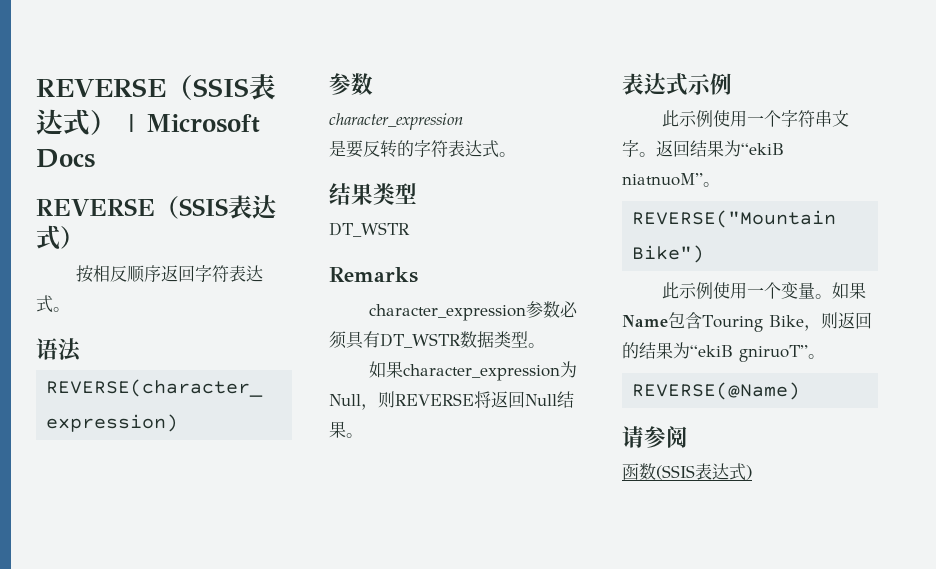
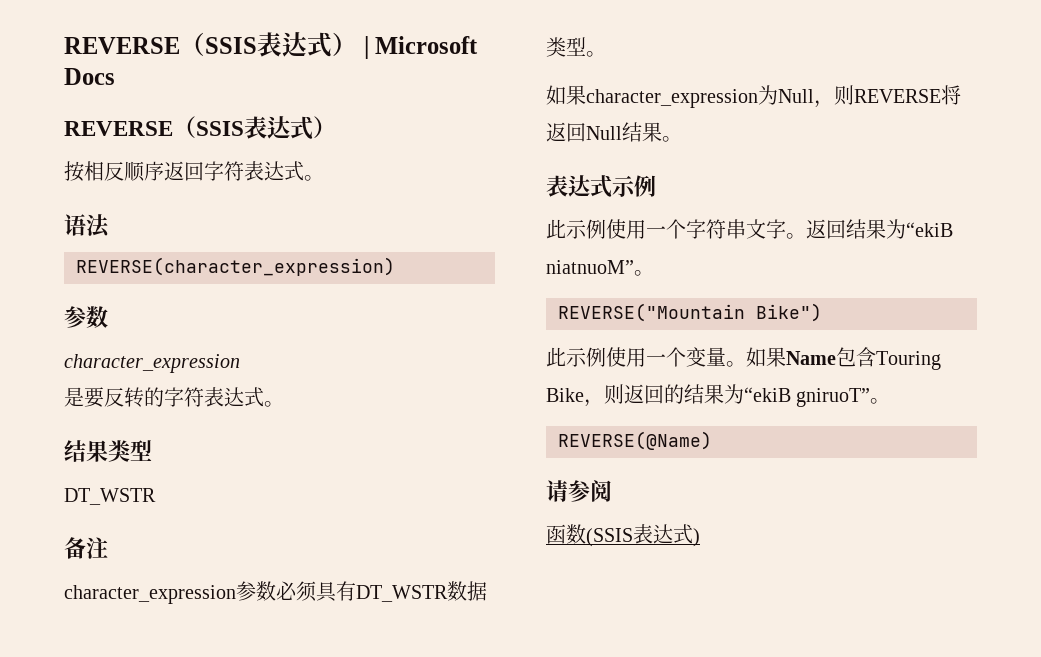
- Remarks
+ 备注

